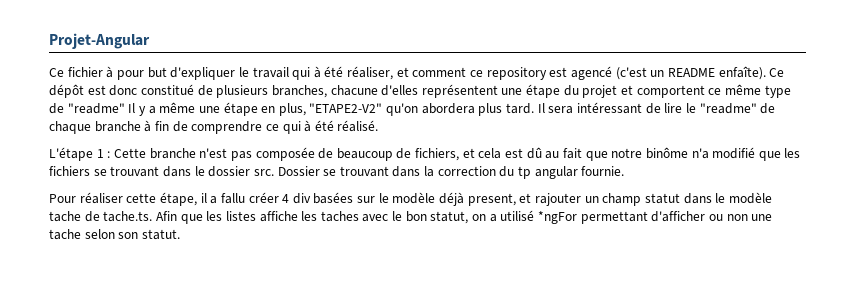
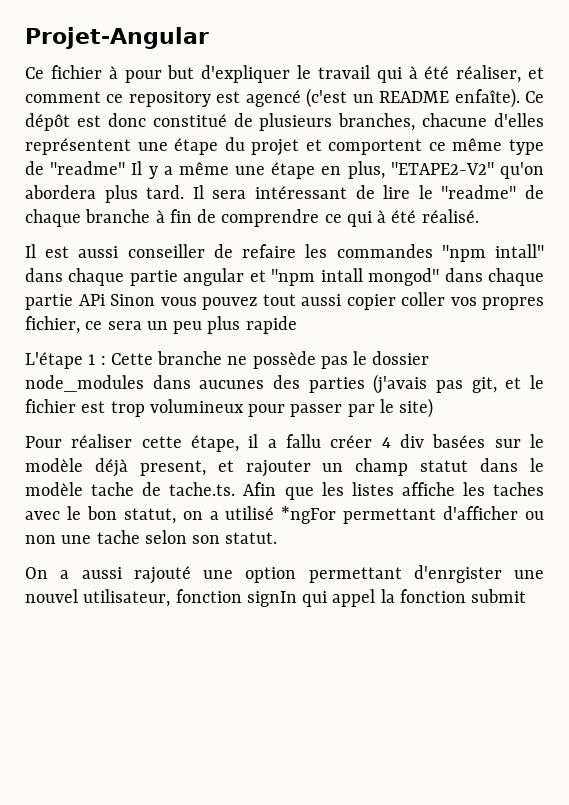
+ Il est aussi conseiller de refaire les commandes "npm intall" dans chaque partie angular et "npm intall mongod" dans chaque partie APi Sinon vous pouvez tout aussi copier coller vos propres fichier, ce sera un peu plus rapide
- L'étape 1 : Cette branche n'est pas composée de beaucoup de fichiers, et cela est dû au fait que notre binôme n'a modifié que les fichiers se trouvant dans le dossier src. Dossier se trouvant dans la correction du tp angular fournie.
+ L'étape 1 : Cette branche ne possède pas le dossier node_modules dans aucunes des parties (j'avais pas git, et le fichier est trop volumineux pour passer par le site)
+ On a aussi rajouté une option permettant d'enrgister une nouvel utilisateur, fonction signIn qui appel la fonction submit

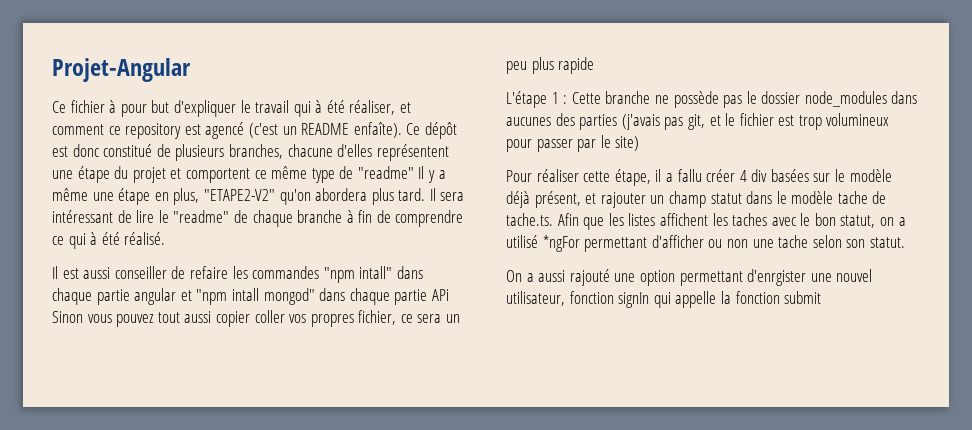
- Pour réaliser cette étape, il a fallu créer 4 div basées sur le modèle déjà present, et rajouter un champ statut dans le modèle tache de tache.ts. Afin que les listes affiche les taches avec le bon statut, on a utilisé *ngFor permettant d'afficher ou non une tache selon son statut.
+ Pour réaliser cette étape, il a fallu créer 4 div basées sur le modèle déjà présent, et rajouter un champ statut dans le modèle tache de tache.ts. Afin que les listes affichent les taches avec le bon statut, on a utilisé *ngFor permettant d'afficher ou non une tache selon son statut.
- On a aussi rajouté une option permettant d'enrgister une nouvel utilisateur, fonction signIn qui appel la fonction submit
+ On a aussi rajouté une option permettant d'enrgister une nouvel utilisateur, fonction signIn qui appelle la fonction submit

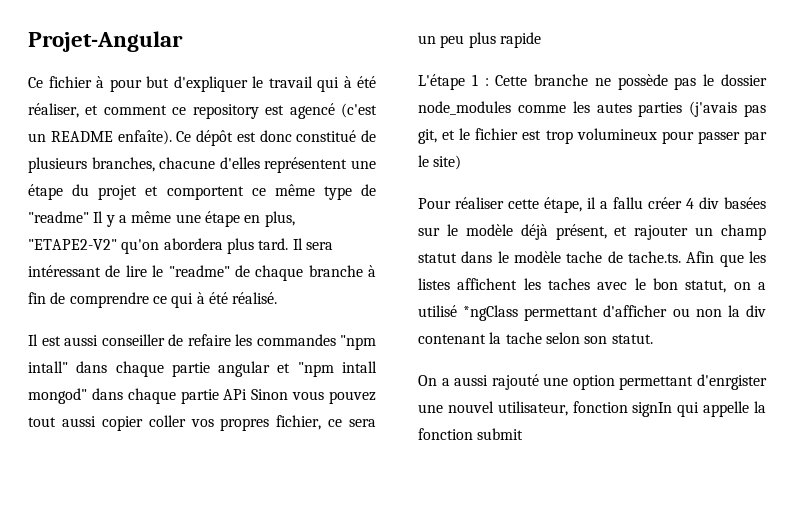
- L'étape 1 : Cette branche ne possède pas le dossier node_modules dans aucunes des parties (j'avais pas git, et le fichier est trop volumineux pour passer par le site)
+ L'étape 1 : Cette branche ne possède pas le dossier node_modules comme les autes parties (j'avais pas git, et le fichier est trop volumineux pour passer par le site)
- Pour réaliser cette étape, il a fallu créer 4 div basées sur le modèle déjà présent, et rajouter un champ statut dans le modèle tache de tache.ts. Afin que les listes affichent les taches avec le bon statut, on a utilisé *ngFor permettant d'afficher ou non une tache selon son statut.
+ Pour réaliser cette étape, il a fallu créer 4 div basées sur le modèle déjà présent, et rajouter un champ statut dans le modèle tache de tache.ts. Afin que les listes affichent les taches avec le bon statut, on a utilisé *ngClass permettant d'afficher ou non la div contenant la tache selon son statut.

